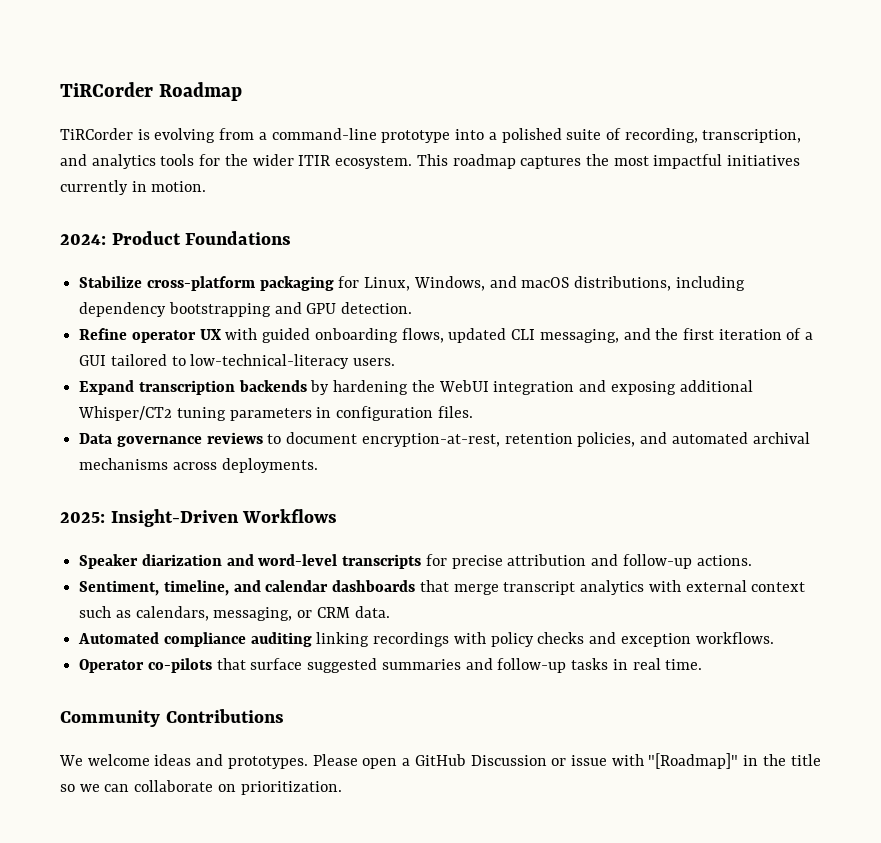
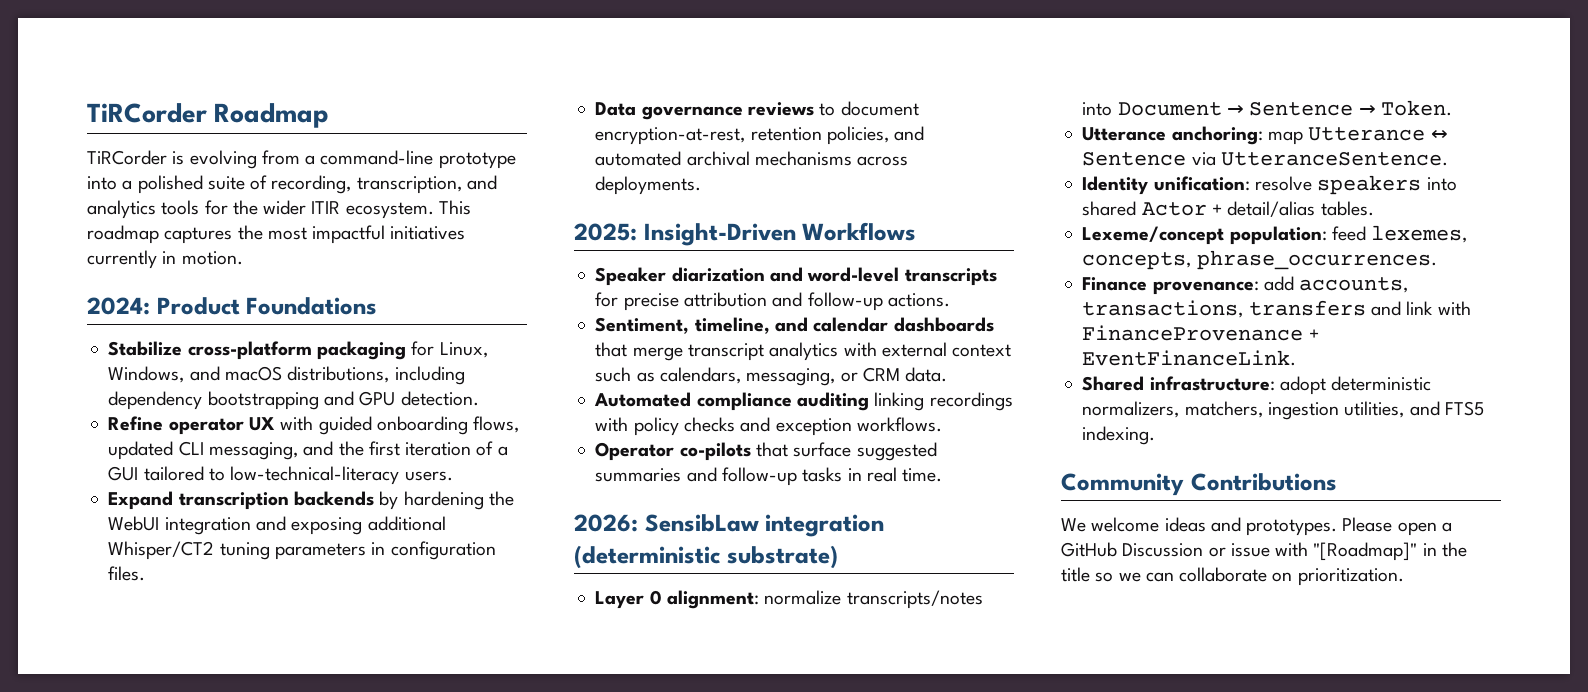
+ 2026: SensibLaw integration (deterministic substrate)
+ Layer 0 alignment: normalize transcripts/notes into Document → Sentence → Token.
+ Utterance anchoring: map Utterance ↔ Sentence via UtteranceSentence.
+ Identity unification: resolve speakers into shared Actor + detail/alias tables.
+ Lexeme/concept population: feed lexemes, concepts, phrase_occurrences.
+ Finance provenance: add accounts, transactions, transfers and link with FinanceProvenance + EventFinanceLink.
+ Shared infrastructure: adopt deterministic normalizers, matchers, ingestion utilities, and FTS5 indexing.

